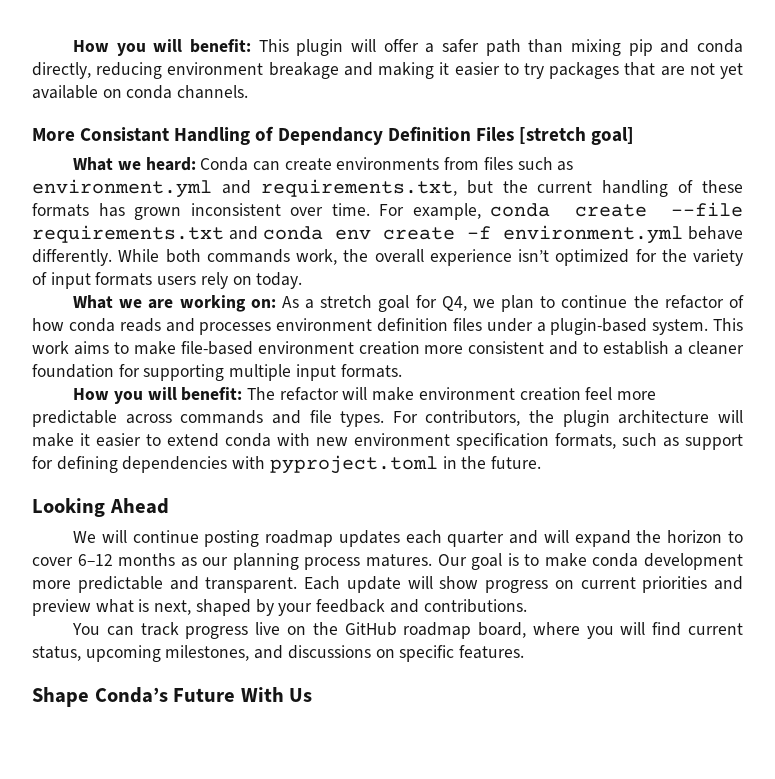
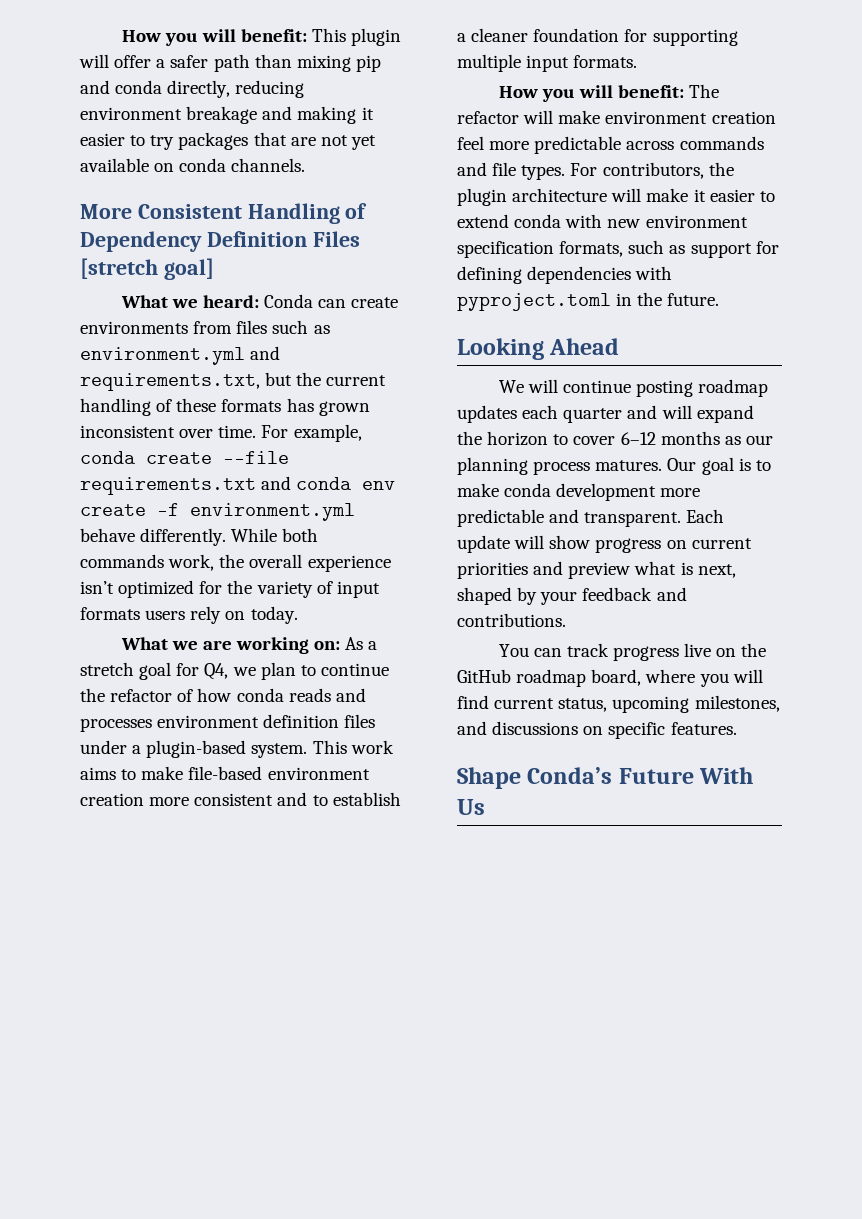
- More Consistant Handling of Dependancy Definition Files [stretch goal]
+ More Consistent Handling of Dependency Definition Files [stretch goal]

